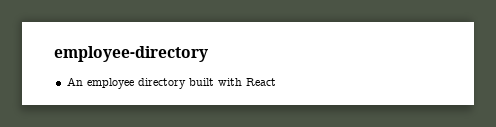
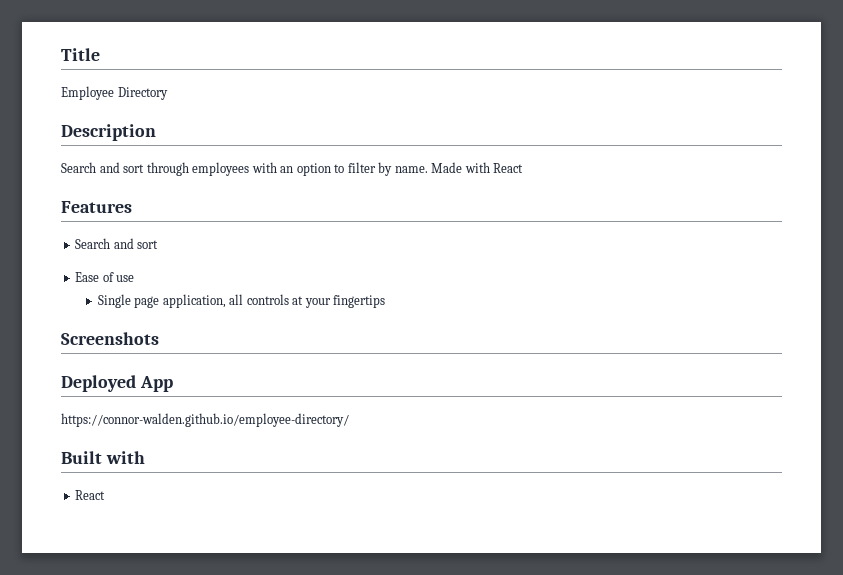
- employee-directory
- An employee directory built with React
+ Title
+ Employee Directory
+ Description
+ Search and sort through employees with an option to filter by name. Made with React
+ Features
+ Search and sort
+ Ease of use
+ Single page application, all controls at your fingertips
+ Screenshots
+ Deployed App
+ https://connor-walden.github.io/employee-directory/
+ Built with
+ React

